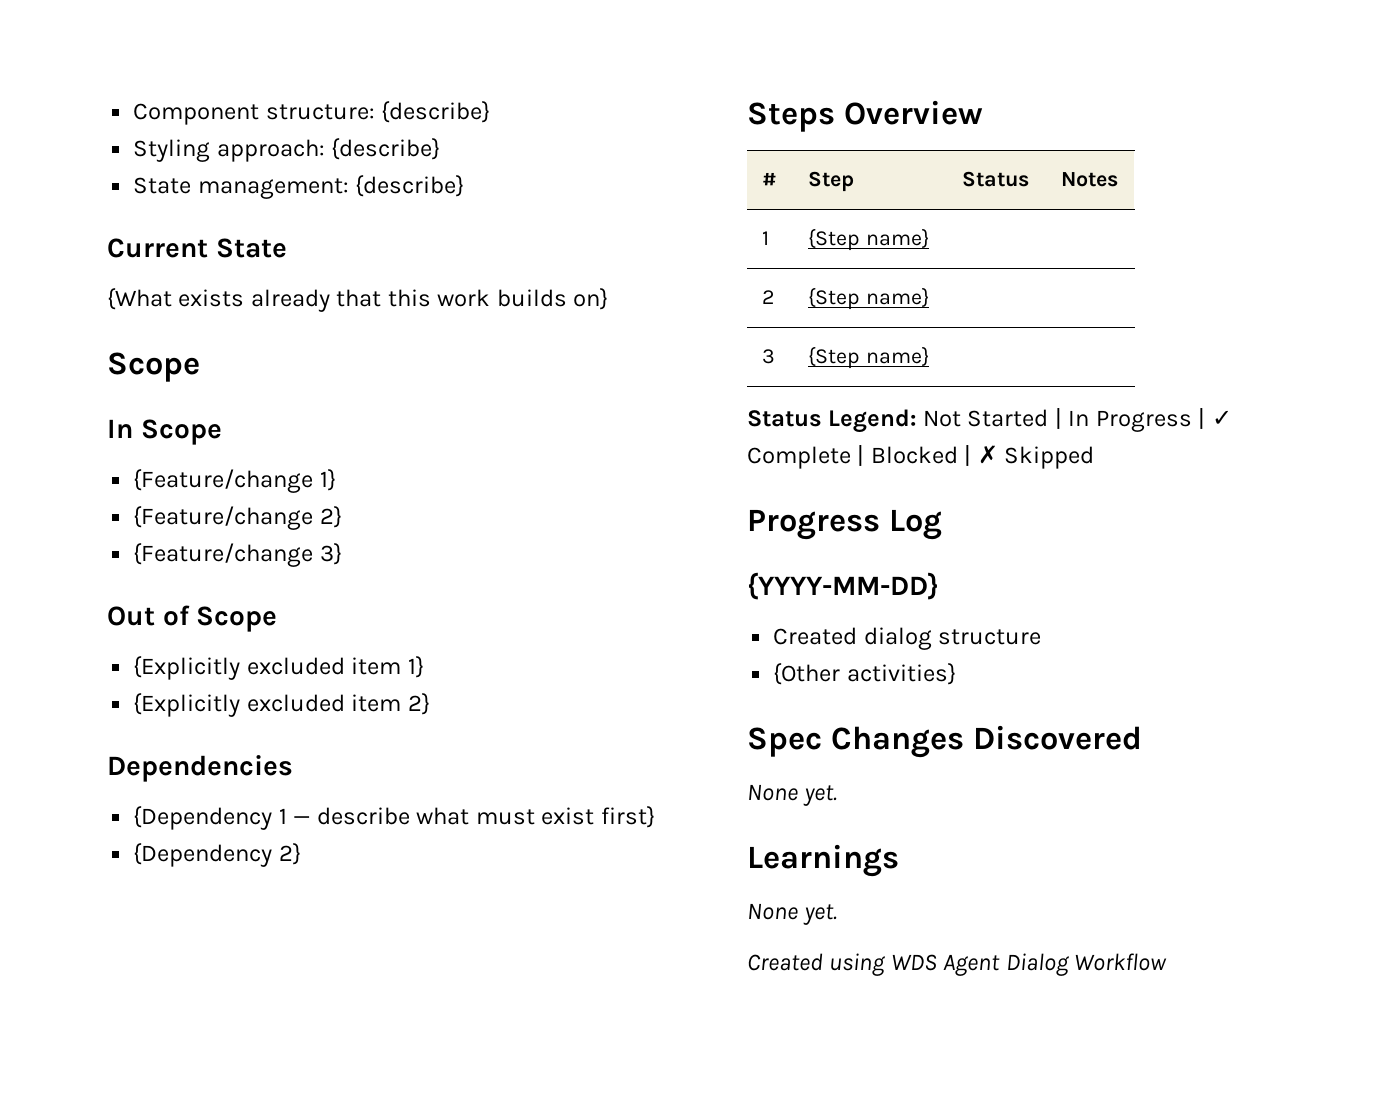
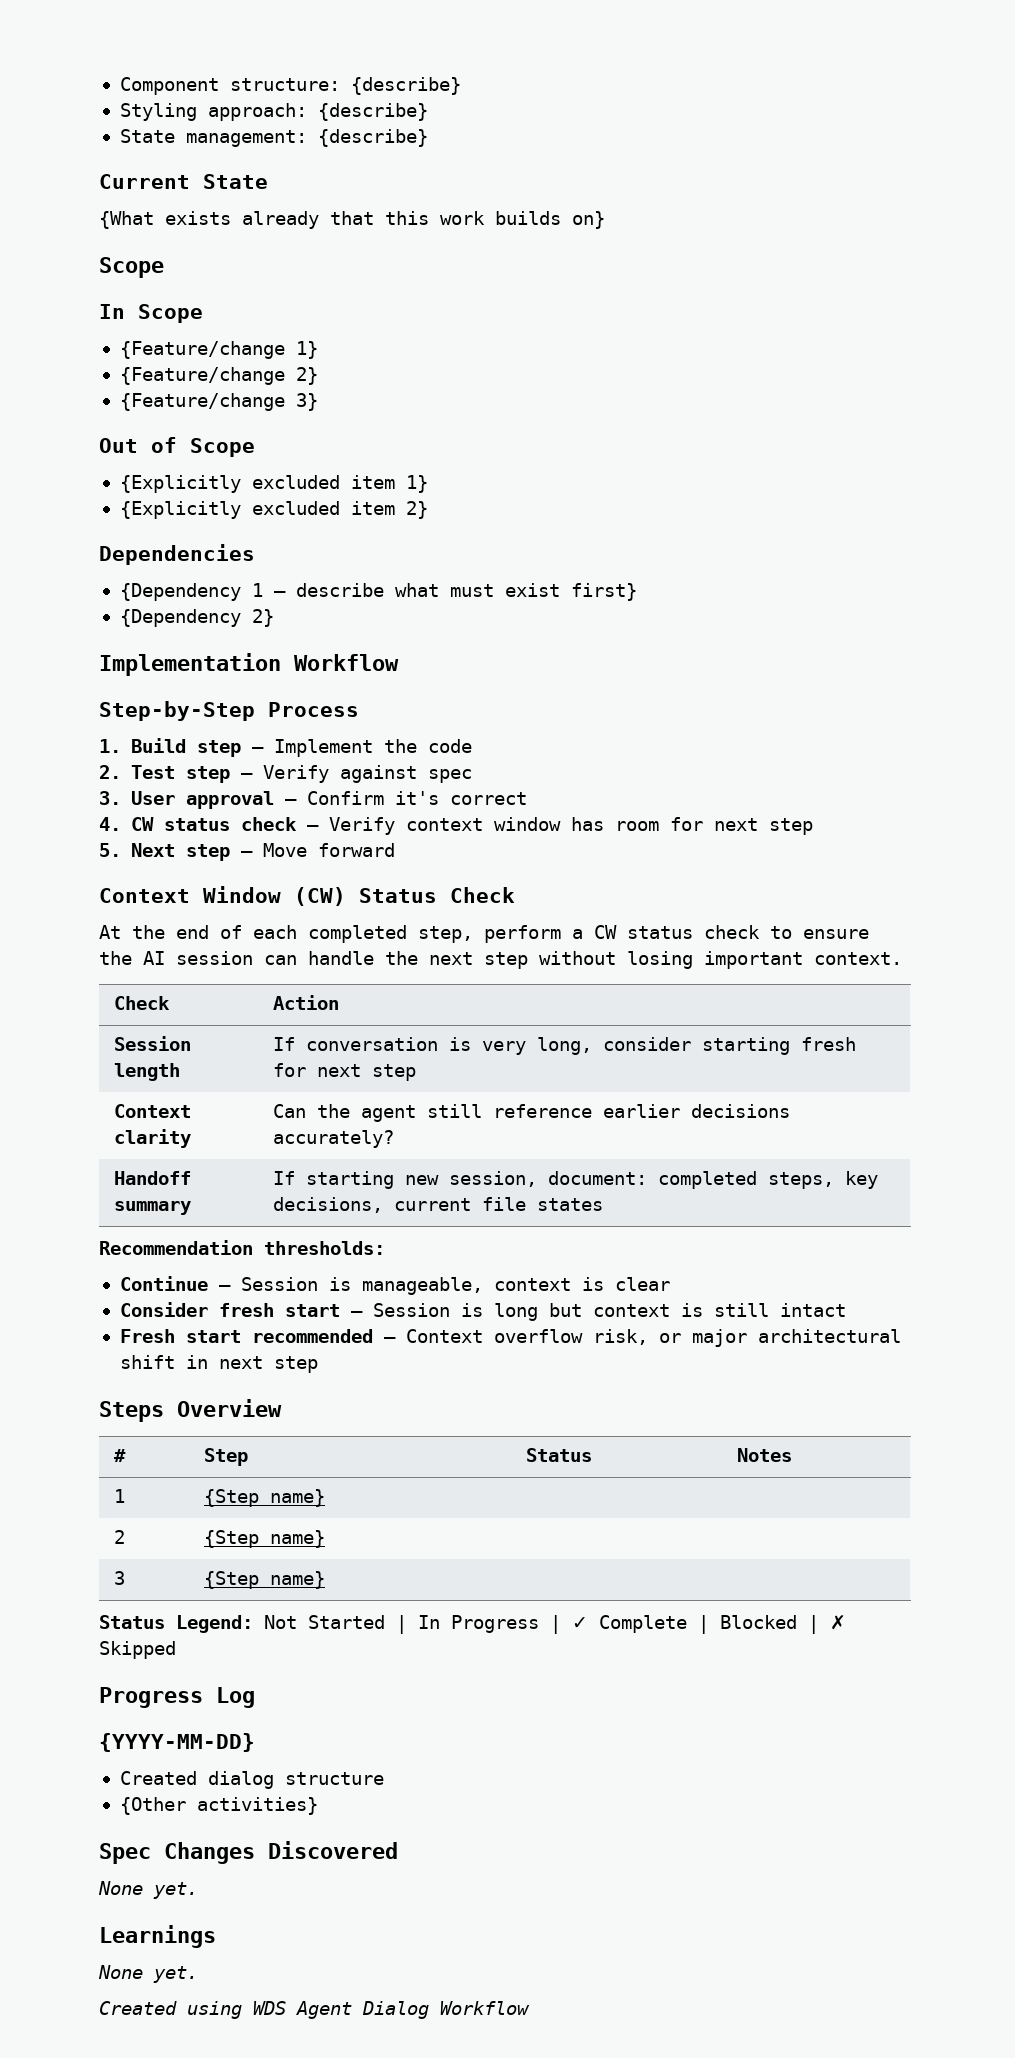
+ Implementation Workflow
+ Step-by-Step Process
+ 1. Build step — Implement the code
+ 2. Test step — Verify against spec
+ 3. User approval — Confirm it's correct
+ 4. CW status check — Verify context window has room for next step
+ 5. Next step — Move forward
+ Context Window (CW) Status Check
+ At the end of each completed step, perform a CW status check to ensure the AI session can handle the next step without losing important context.
+ Check | Action
+ Session length | If conversation is very long, consider starting fresh for next step
+ Context clarity | Can the agent still reference earlier decisions accurately?
+ Handoff summary | If starting new session, document: completed steps, key decisions, current file states
+ Recommendation thresholds:
+ Continue — Session is manageable, context is clear
+ Consider fresh start — Session is long but context is still intact
+ Fresh start recommended — Context overflow risk, or major architectural shift in next step

